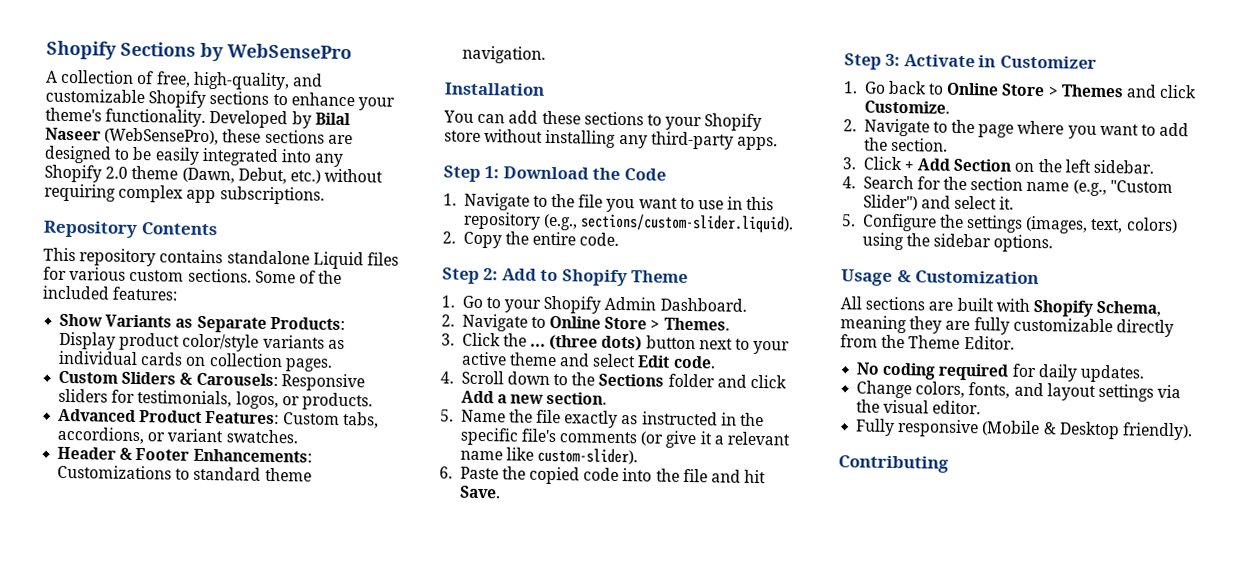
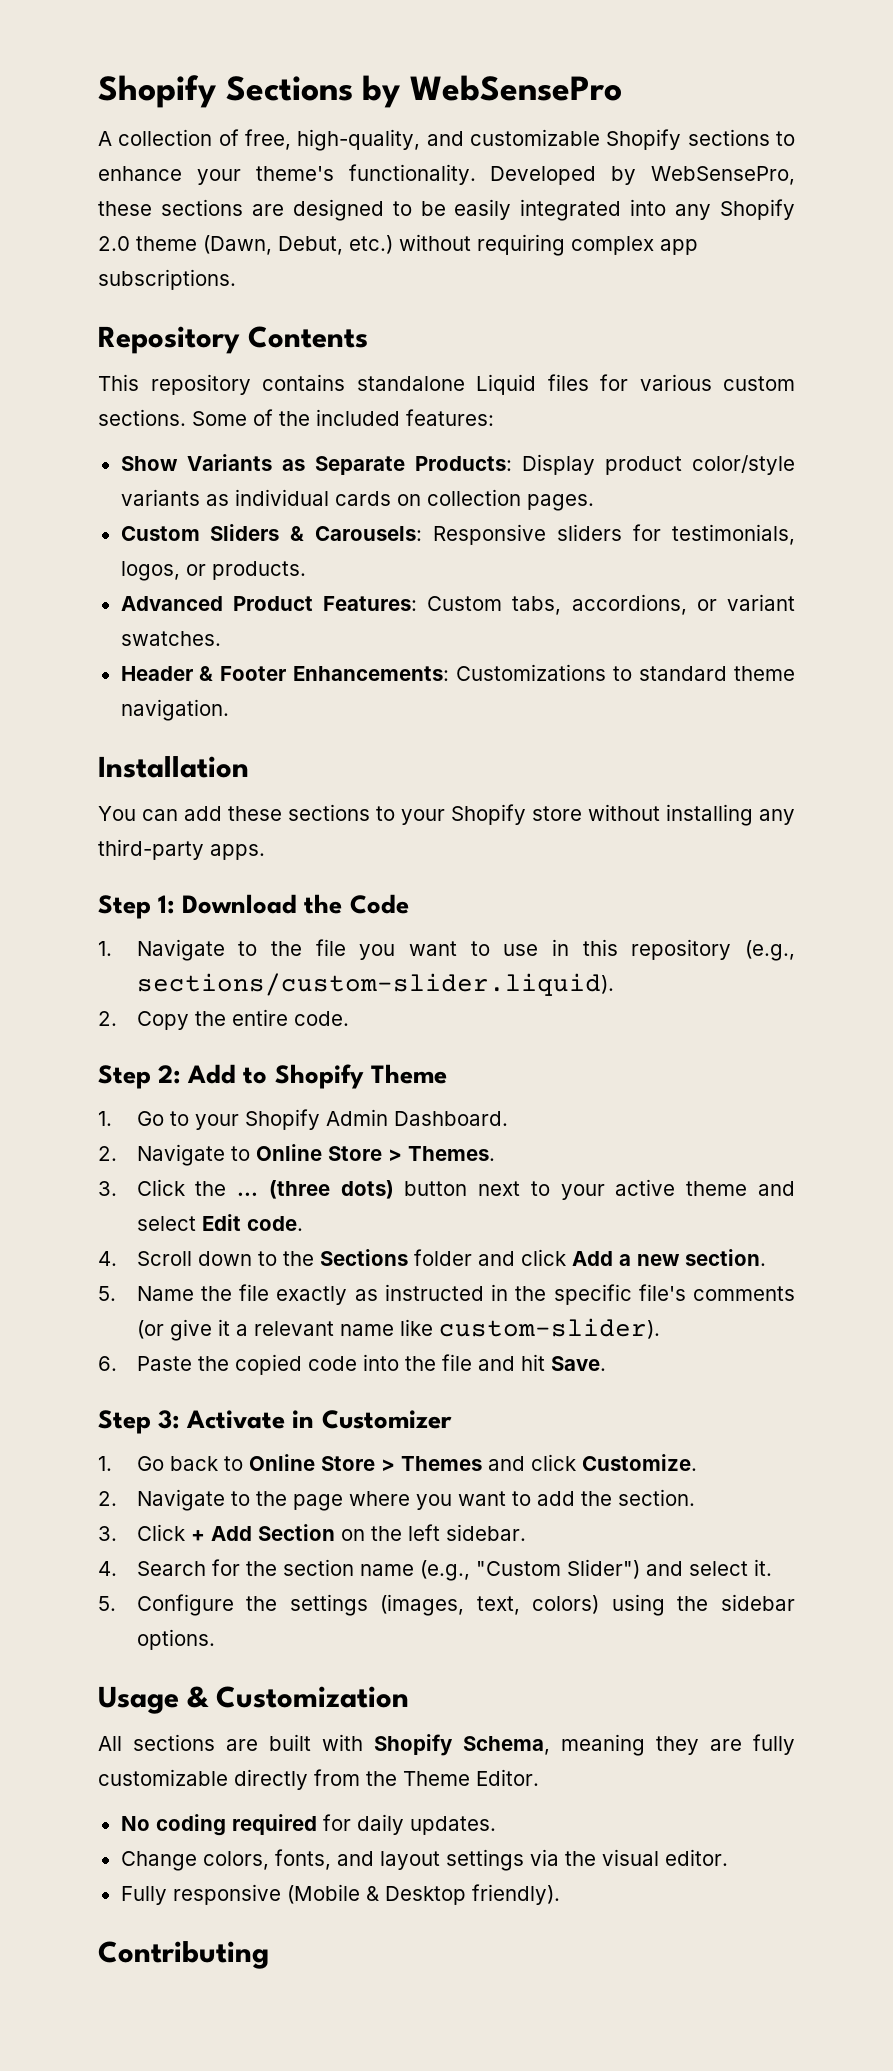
- Developed by Bilal Naseer (WebSensePro), these sections are designed to be easily integrated into any Shopify 2.0 theme (Dawn, Debut, etc.) without requiring complex app subscriptions.
+ Developed by WebSensePro, these sections are designed to be easily integrated into any Shopify 2.0 theme (Dawn, Debut, etc.) without requiring complex app subscriptions.

